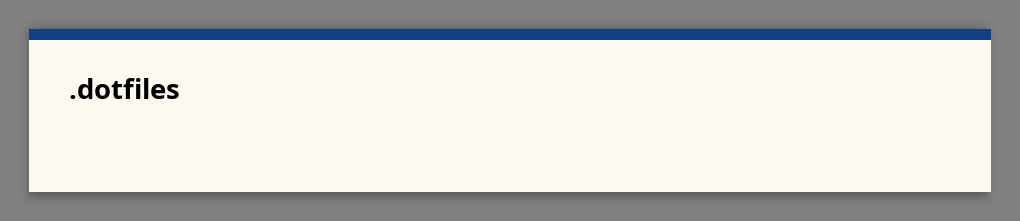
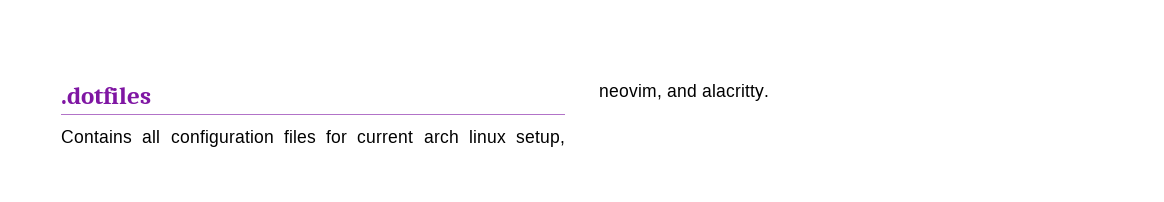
+ Contains all configuration files for current arch linux setup, neovim, and alacritty.

